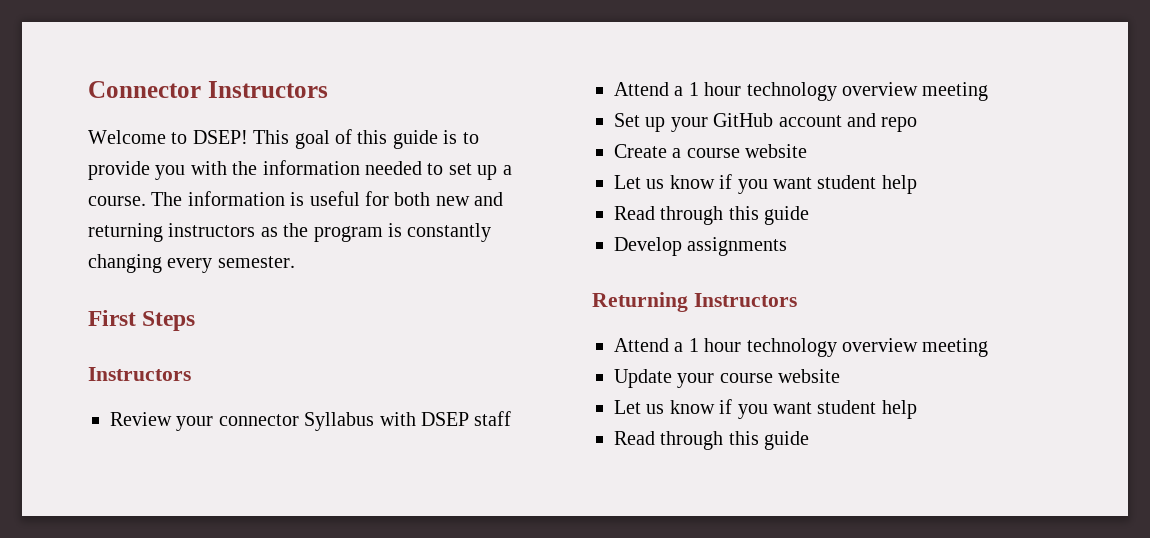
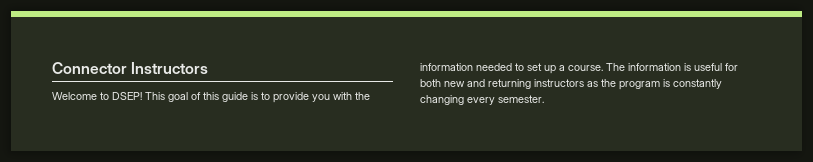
- First Steps
- Instructors
- Review your connector Syllabus with DSEP staff
- Attend a 1 hour technology overview meeting
- Set up your GitHub account and repo
- Create a course website
- Let us know if you want student help
- Read through this guide
- Develop assignments
- Returning Instructors
- Attend a 1 hour technology overview meeting
- Update your course website
- Let us know if you want student help
- Read through this guide

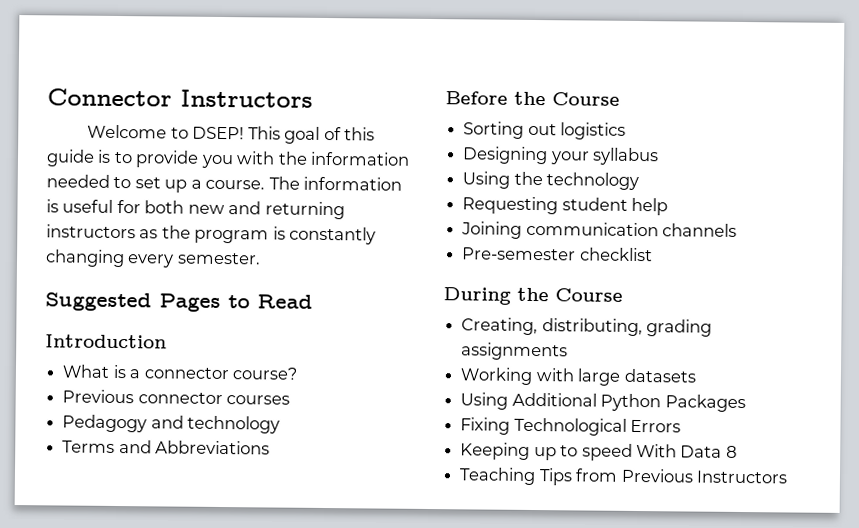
+ Suggested Pages to Read
+ Introduction
+ What is a connector course?
+ Previous connector courses
+ Pedagogy and technology
+ Terms and Abbreviations
+ Before the Course
+ Sorting out logistics
+ Designing your syllabus
+ Using the technology
+ Requesting student help
+ Joining communication channels
+ Pre-semester checklist
+ During the Course
+ Creating, distributing, grading assignments
+ Working with large datasets
+ Using Additional Python Packages
+ Fixing Technological Errors
+ Keeping up to speed With Data 8
+ Teaching Tips from Previous Instructors

